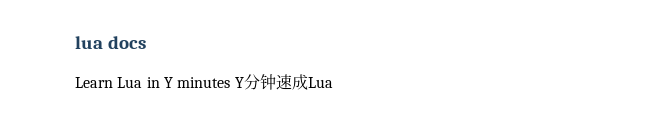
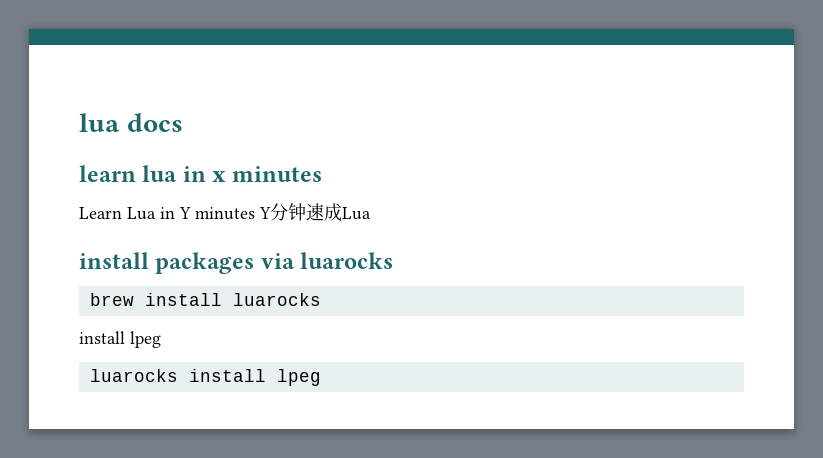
+ learn lua in x minutes
+ install packages via luarocks
+ brew install luarocks
+ install lpeg
+ luarocks install lpeg

